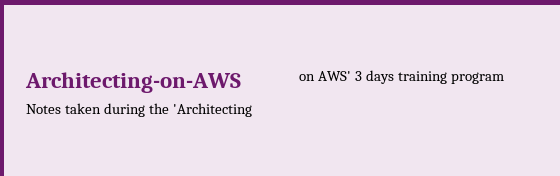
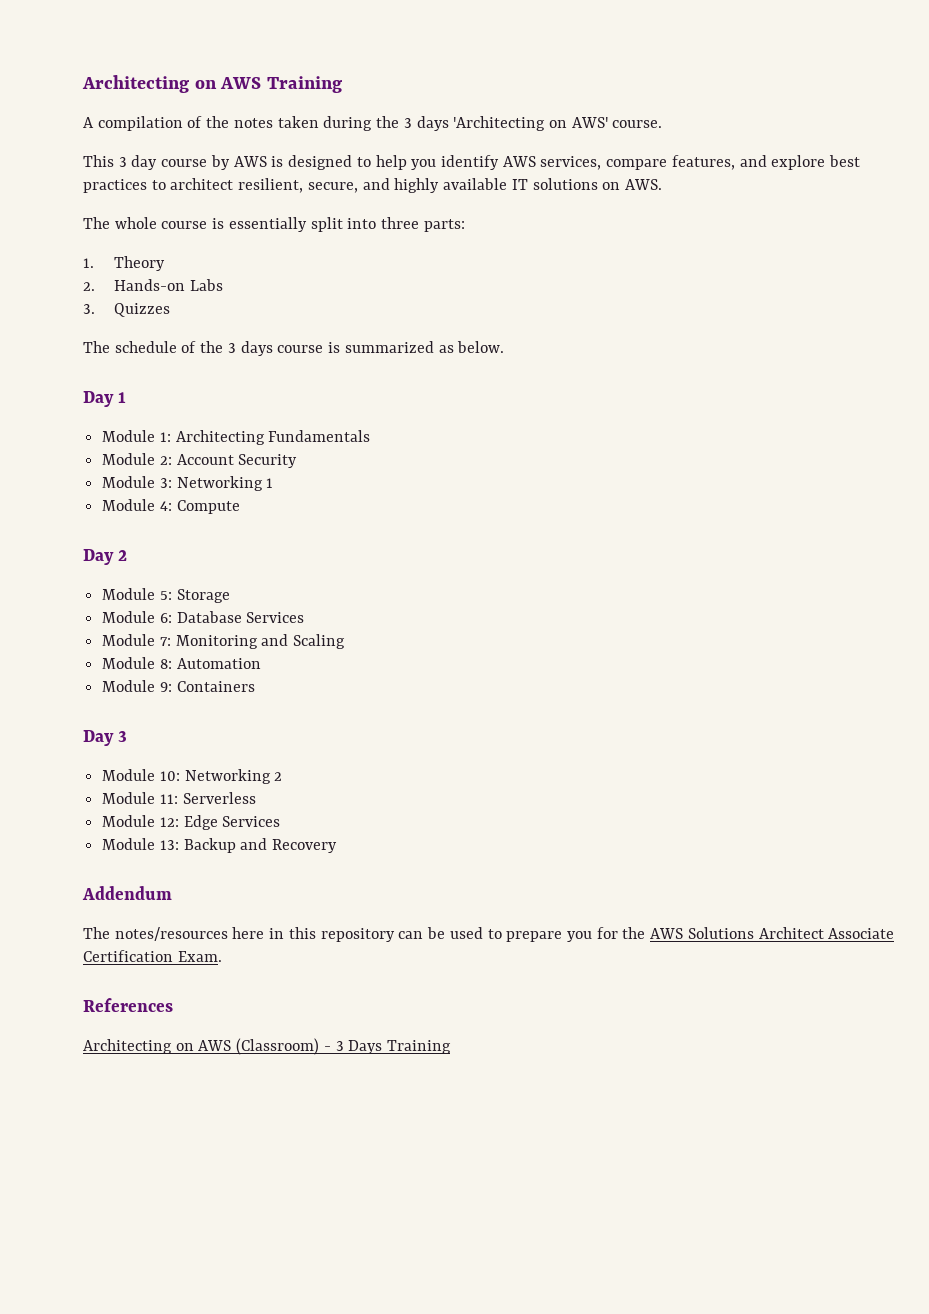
- Architecting-on-AWS
- Notes taken during the 'Architecting on AWS' 3 days training program
+ Architecting on AWS Training
+ A compilation of the notes taken during the 3 days 'Architecting on AWS' course.
+ This 3 day course by AWS is designed to help you identify AWS services, compare features, and explore best practices to architect resilient, secure, and highly available IT solutions on AWS.
+ The whole course is essentially split into three parts:
+ 1. Theory
+ 2. Hands-on Labs
+ 3. Quizzes
+ The schedule of the 3 days course is summarized as below.
+ Day 1
+ Module 1: Architecting Fundamentals
+ Module 2: Account Security
+ Module 3: Networking 1
+ Module 4: Compute
+ Day 2
+ Module 5: Storage
+ Module 6: Database Services
+ Module 7: Monitoring and Scaling
+ Module 8: Automation
+ Module 9: Containers
+ Day 3
+ Module 10: Networking 2
+ Module 11: Serverless
+ Module 12: Edge Services
+ Module 13: Backup and Recovery
+ Addendum
+ The notes/resources here in this repository can be used to prepare you for the AWS Solutions Architect Associate Certification Exam.
+ References
+ Architecting on AWS (Classroom) - 3 Days Training

